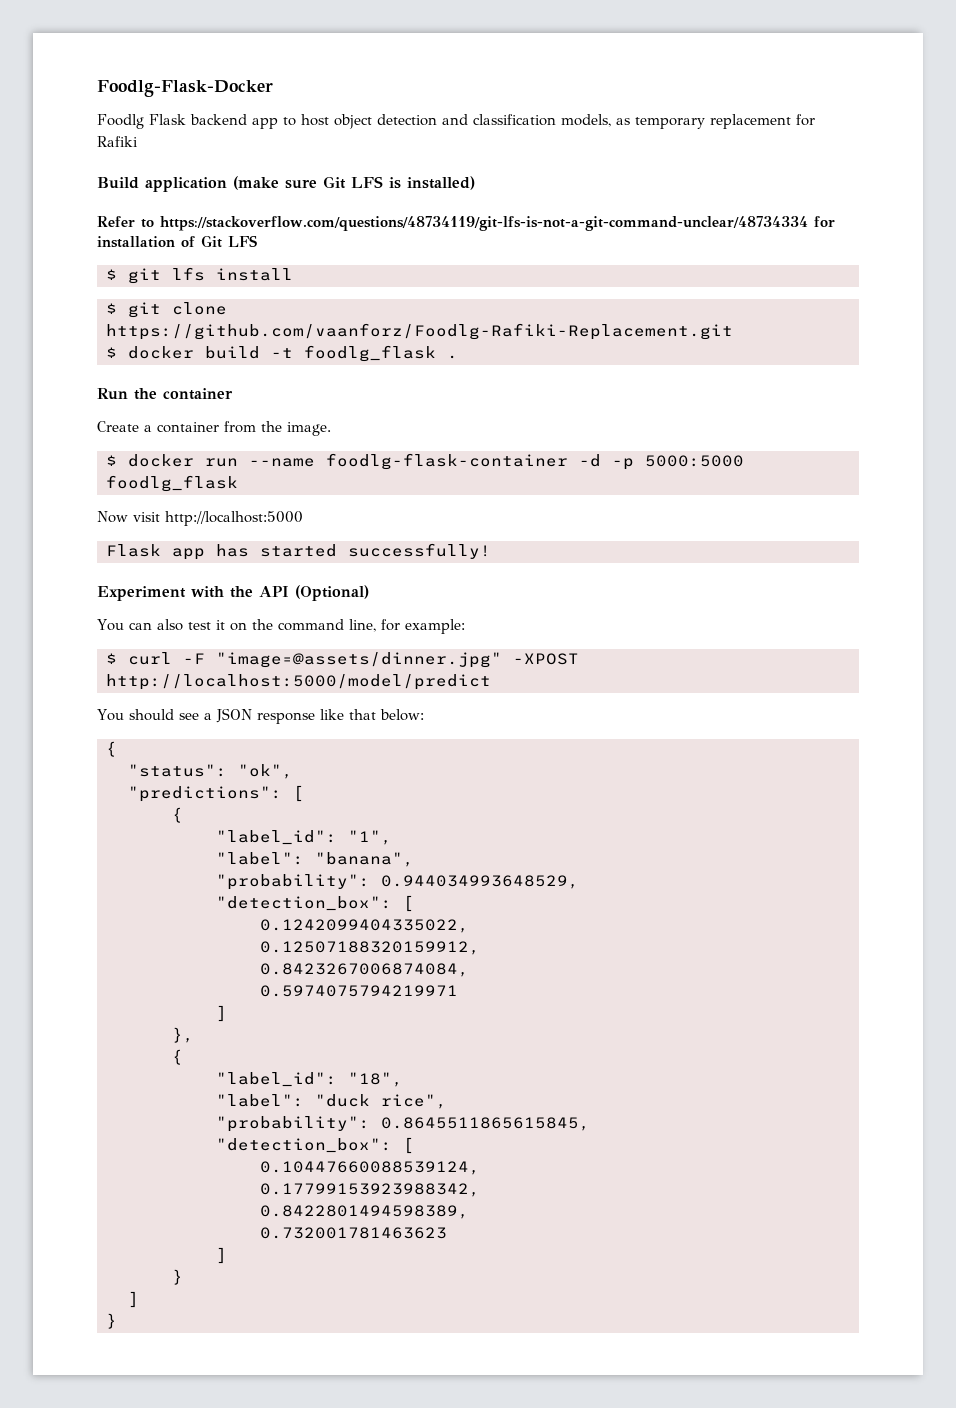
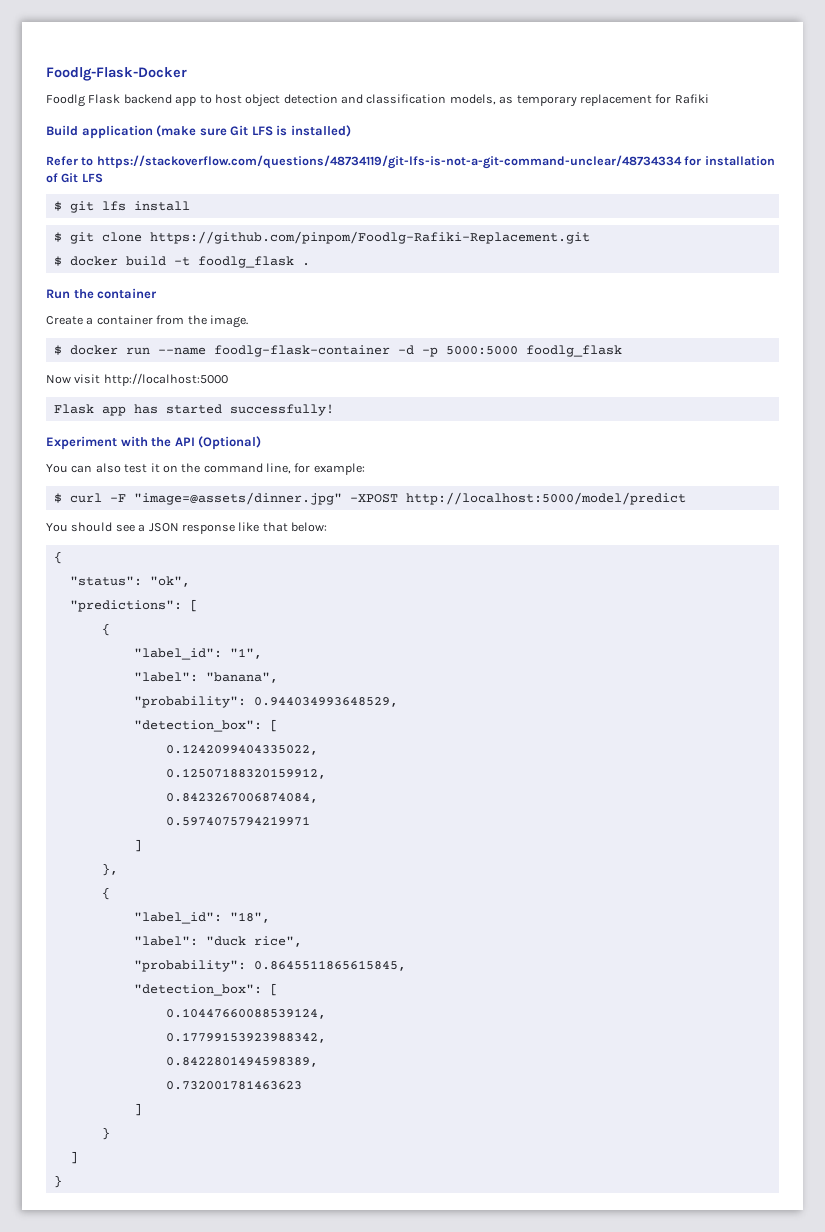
- $ git clone https://github.com/vaanforz/Foodlg-Rafiki-Replacement.git
+ $ git clone https://github.com/pinpom/Foodlg-Rafiki-Replacement.git

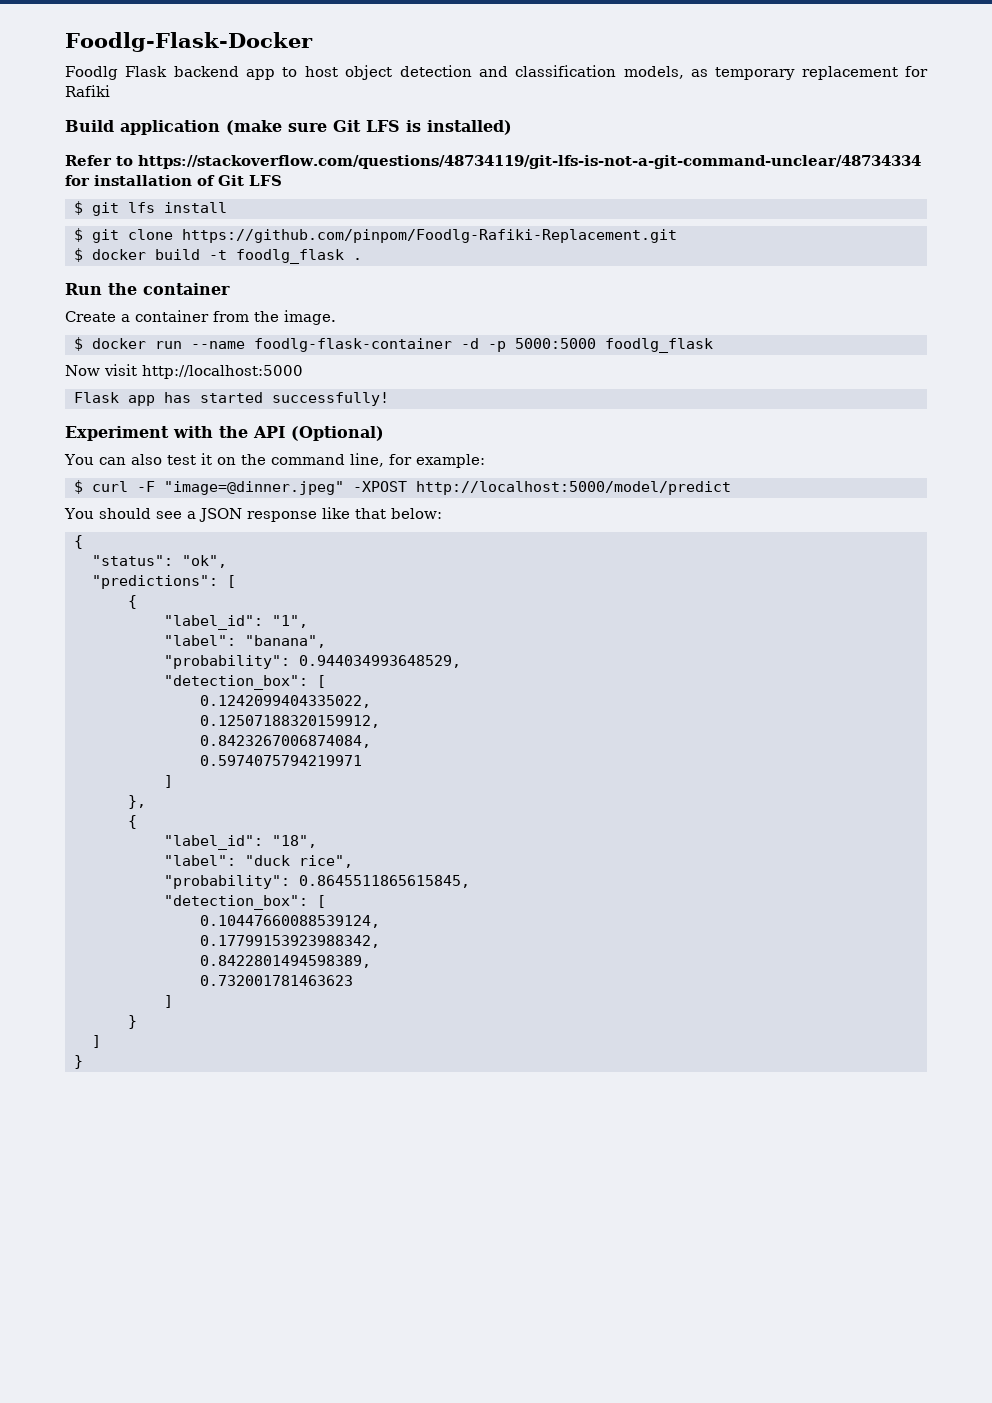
- $ curl -F "image=@assets/dinner.jpg" -XPOST http://localhost:5000/model/predict
+ $ curl -F "image=@dinner.jpeg" -XPOST http://localhost:5000/model/predict

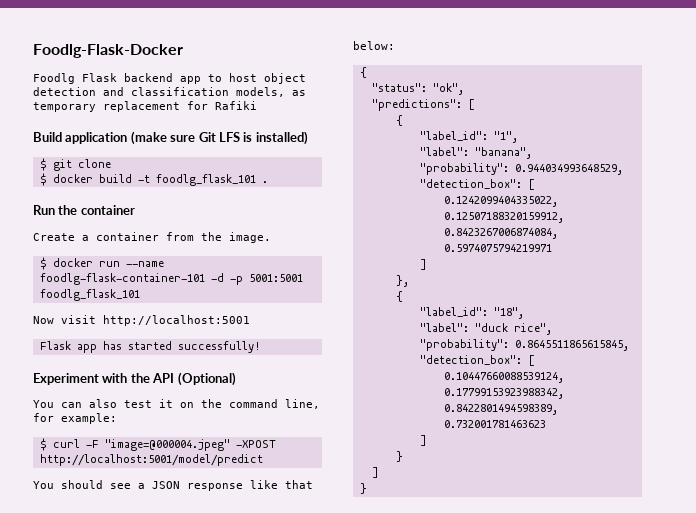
- Refer to https://stackoverflow.com/questions/48734119/git-lfs-is-not-a-git-command-unclear/48734334 for installation of Git LFS
- $ git lfs install
- $ git clone https://github.com/pinpom/Foodlg-Rafiki-Replacement.git
+ $ git clone
- $ docker build -t foodlg_flask .
+ $ docker build -t foodlg_flask_101 .
- $ docker run --name foodlg-flask-container -d -p 5000:5000 foodlg_flask
+ $ docker run --name foodlg-flask-container-101 -d -p 5001:5001 foodlg_flask_101
- Now visit http://localhost:5000
+ Now visit http://localhost:5001
- $ curl -F "image=@dinner.jpeg" -XPOST http://localhost:5000/model/predict
+ $ curl -F "image=@000004.jpeg" -XPOST http://localhost:5001/model/predict

